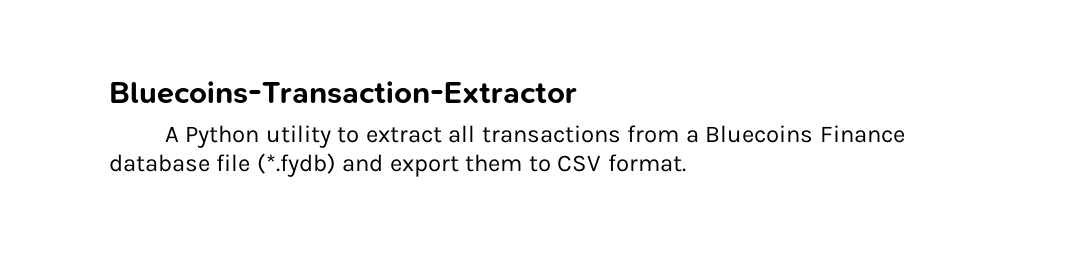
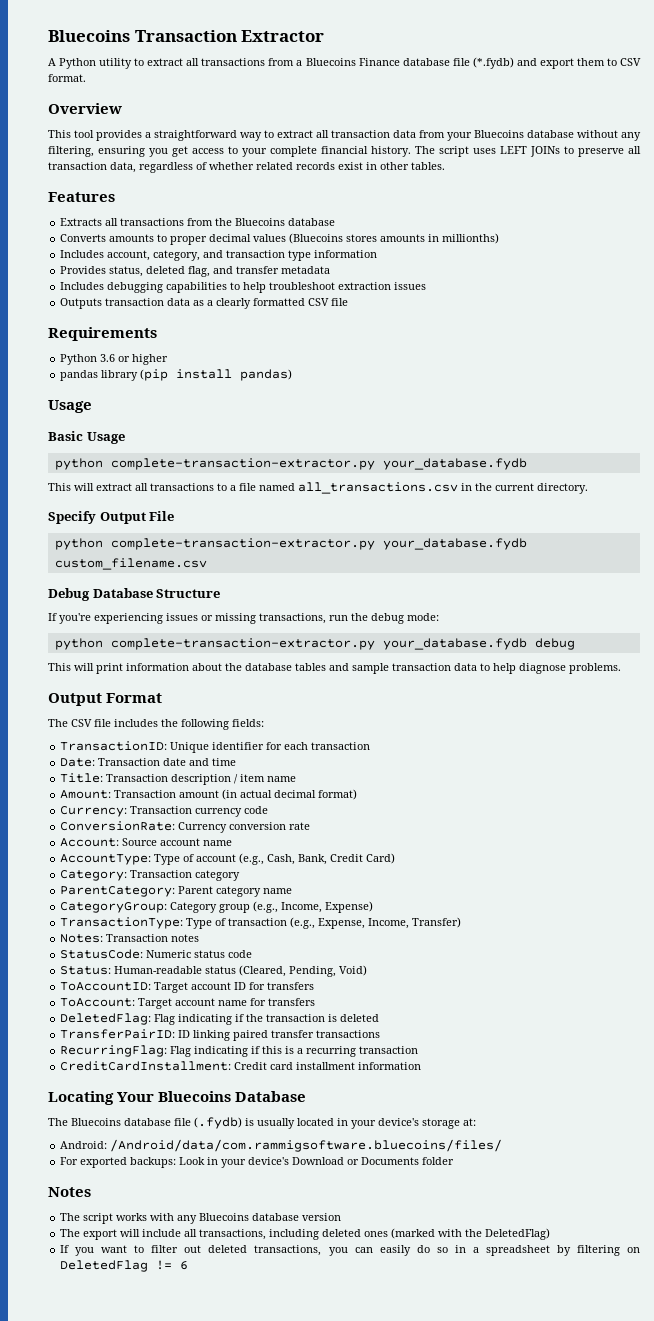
- Bluecoins-Transaction-Extractor
+ Bluecoins Transaction Extractor
+ Overview
+ This tool provides a straightforward way to extract all transaction data from your Bluecoins database without any filtering, ensuring you get access to your complete financial history. The script uses LEFT JOINs to preserve all transaction data, regardless of whether related records exist in other tables.
+ Features
+ Extracts all transactions from the Bluecoins database
+ Converts amounts to proper decimal values (Bluecoins stores amounts in millionths)
+ Includes account, category, and transaction type information
+ Provides status, deleted flag, and transfer metadata
+ Includes debugging capabilities to help troubleshoot extraction issues
+ Outputs transaction data as a clearly formatted CSV file
+ Requirements
+ Python 3.6 or higher
+ pandas library (pip install pandas)
+ Usage
+ Basic Usage
+ python complete-transaction-extractor.py your_database.fydb
+ This will extract all transactions to a file named all_transactions.csv in the current directory.
+ Specify Output File
+ python complete-transaction-extractor.py your_database.fydb custom_filename.csv
+ Debug Database Structure
+ If you're experiencing issues or missing transactions, run the debug mode:
+ python complete-transaction-extractor.py your_database.fydb debug
+ This will print information about the database tables and sample transaction data to help diagnose problems.
+ Output Format
+ The CSV file includes the following fields:
+ TransactionID: Unique identifier for each transaction
+ Date: Transaction date and time
+ Title: Transaction description / item name
+ Amount: Transaction amount (in actual decimal format)
+ Currency: Transaction currency code
+ ConversionRate: Currency conversion rate
+ Account: Source account name
+ AccountType: Type of account (e.g., Cash, Bank, Credit Card)
+ Category: Transaction category
+ ParentCategory: Parent category name
+ CategoryGroup: Category group (e.g., Income, Expense)
+ TransactionType: Type of transaction (e.g., Expense, Income, Transfer)
+ Notes: Transaction notes
+ StatusCode: Numeric status code
+ Status: Human-readable status (Cleared, Pending, Void)
+ ToAccountID: Target account ID for transfers
+ ToAccount: Target account name for transfers
+ DeletedFlag: Flag indicating if the transaction is deleted
+ TransferPairID: ID linking paired transfer transactions
+ RecurringFlag: Flag indicating if this is a recurring transaction
+ CreditCardInstallment: Credit card installment information
+ Locating Your Bluecoins Database
+ The Bluecoins database file (.fydb) is usually located in your device's storage at:
+ Android: /Android/data/com.rammigsoftware.bluecoins/files/
+ For exported backups: Look in your device's Download or Documents folder
+ Notes
+ The script works with any Bluecoins database version
+ The export will include all transactions, including deleted ones (marked with the DeletedFlag)
+ If you want to filter out deleted transactions, you can easily do so in a spreadsheet by filtering on DeletedFlag != 6

